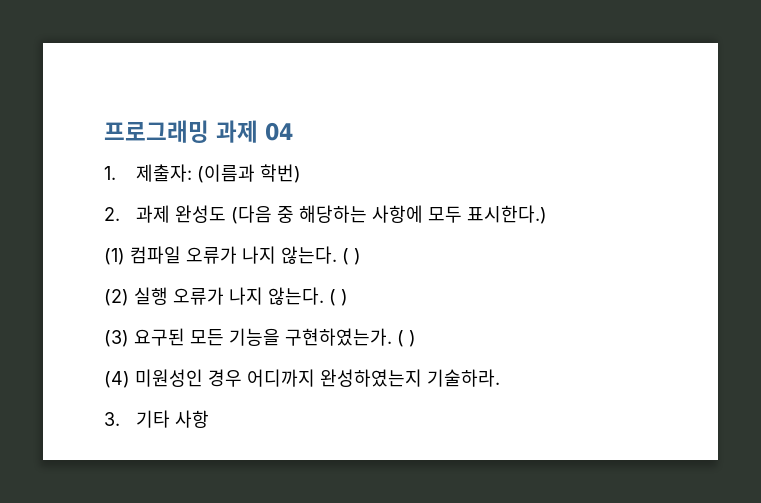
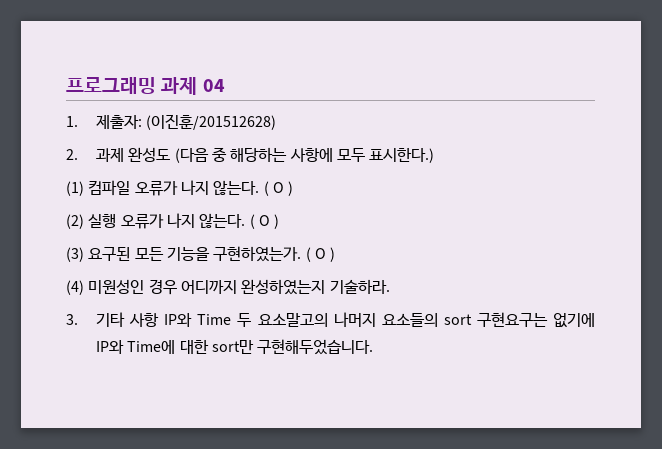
- 1. 제출자: (이름과 학번)
+ 1. 제출자: (이진훈/201512628)
- (1) 컴파일 오류가 나지 않는다. ( )
+ (1) 컴파일 오류가 나지 않는다. ( O )
- (2) 실행 오류가 나지 않는다. ( )
+ (2) 실행 오류가 나지 않는다. ( O )
- (3) 요구된 모든 기능을 구현하였는가. ( )
+ (3) 요구된 모든 기능을 구현하였는가. ( O )
- 3. 기타 사항
+ 3. 기타 사항 IP와 Time 두 요소말고의 나머지 요소들의 sort 구현요구는 없기에 IP와 Time에 대한 sort만 구현해두었습니다.

